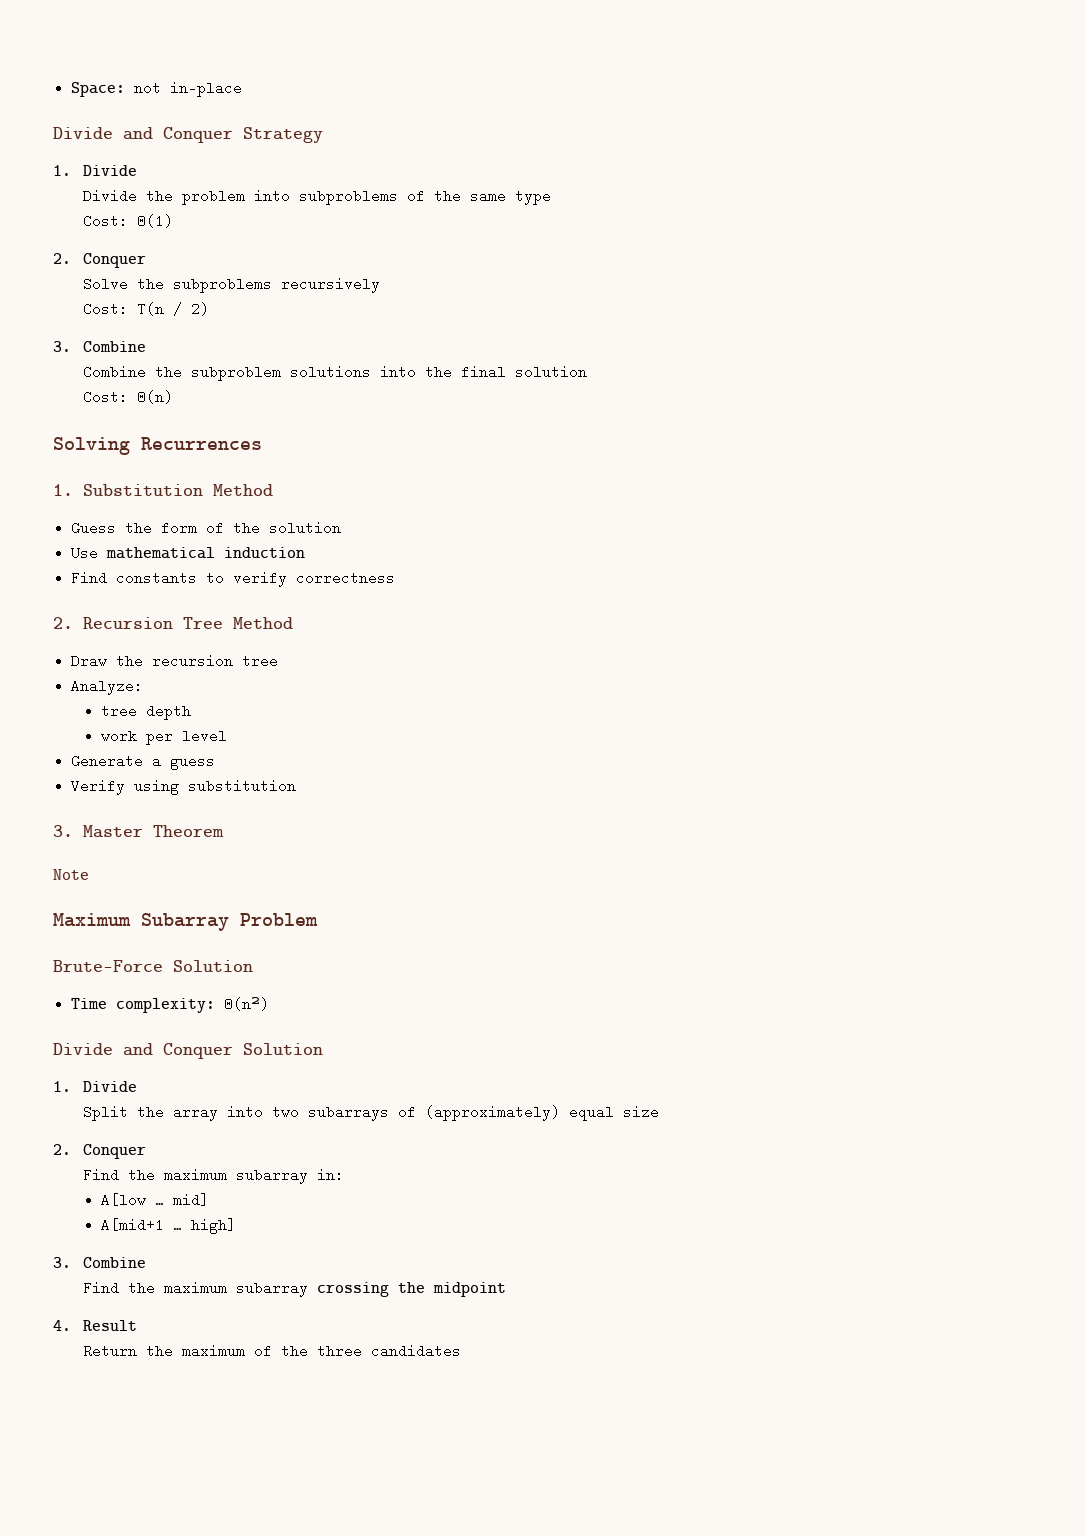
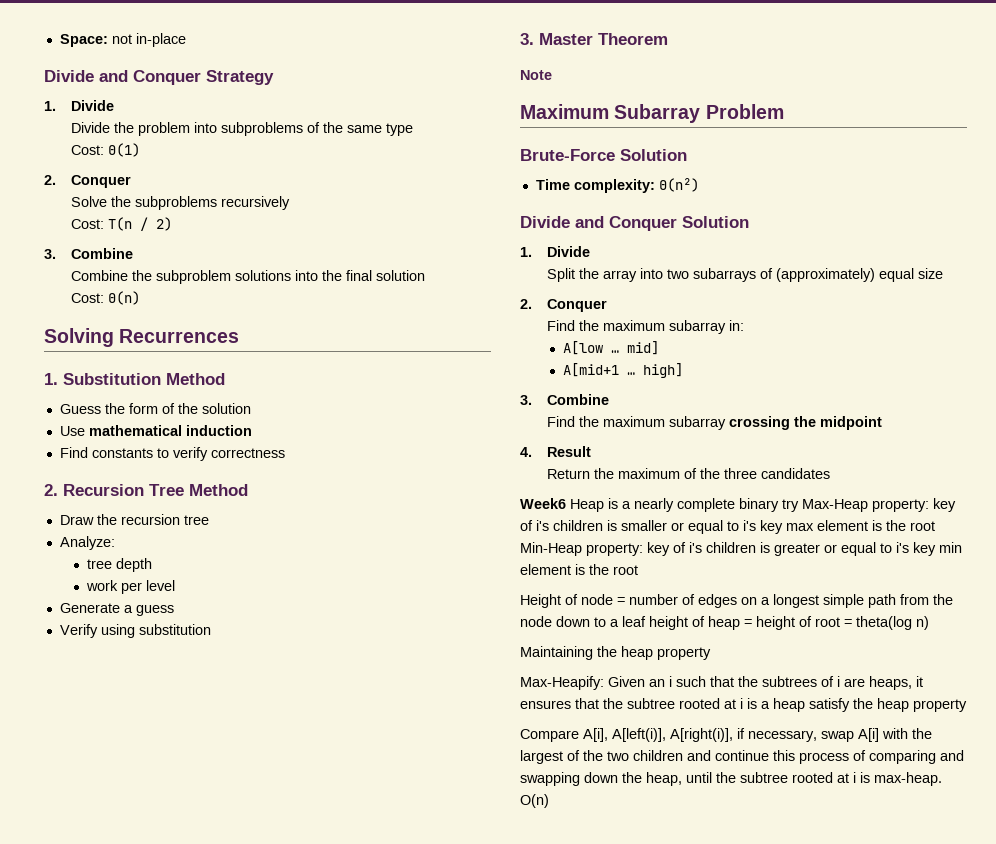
+ Week6 Heap is a nearly complete binary try Max-Heap property: key of i's children is smaller or equal to i's key max element is the root Min-Heap property: key of i's children is greater or equal to i's key min element is the root
+ Height of node = number of edges on a longest simple path from the node down to a leaf height of heap = height of root = theta(log n)
+ Maintaining the heap property
+ Max-Heapify: Given an i such that the subtrees of i are heaps, it ensures that the subtree rooted at i is a heap satisfy the heap property
+ Compare A[i], A[left(i)], A[right(i)], if necessary, swap A[i] with the largest of the two children and continue this process of comparing and swapping down the heap, until the subtree rooted at i is max-heap. O(n)

